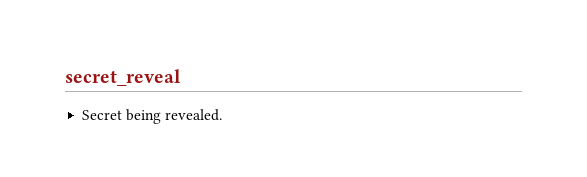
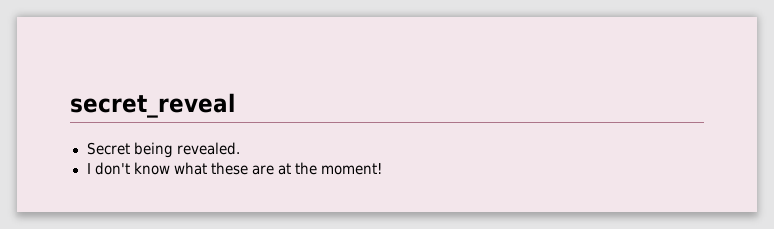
+ I don't know what these are at the moment!

